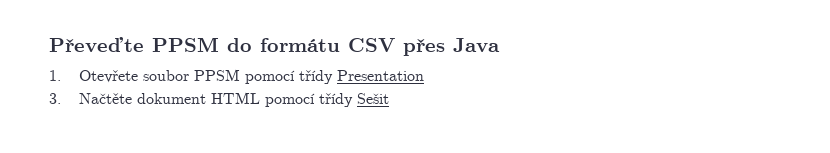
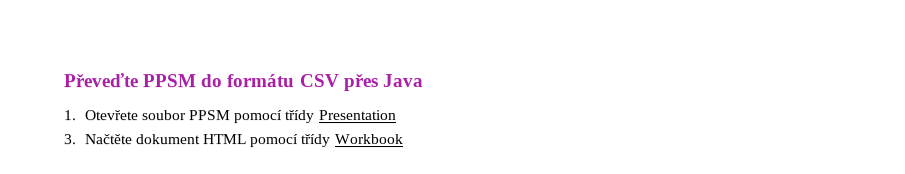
- 3. Načtěte dokument HTML pomocí třídy Sešit
+ 3. Načtěte dokument HTML pomocí třídy Workbook

